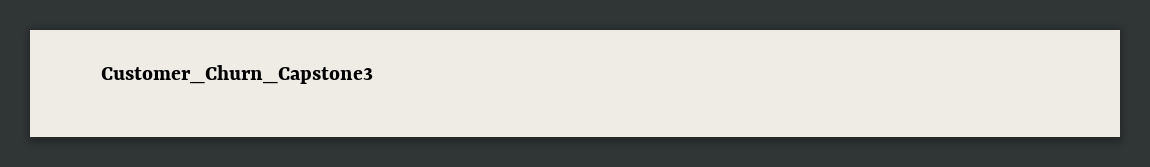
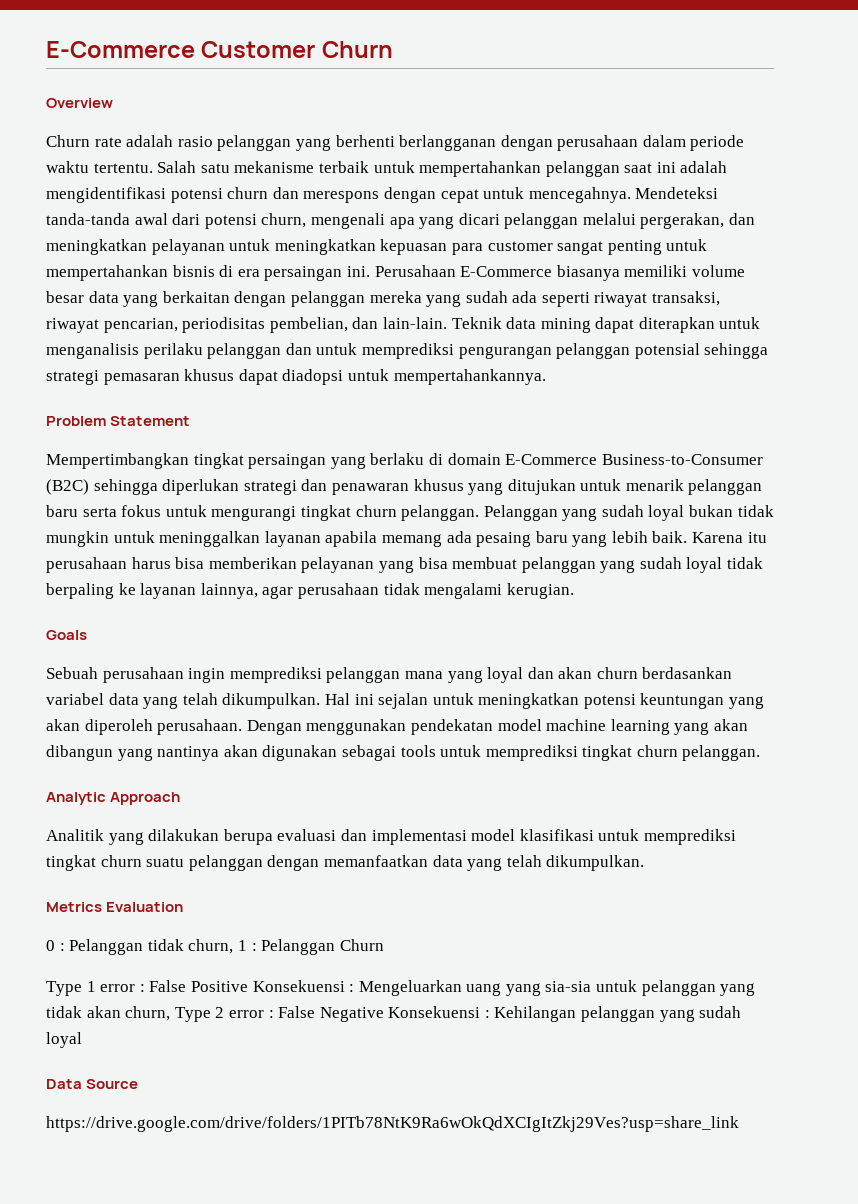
- Customer_Churn_Capstone3
+ E-Commerce Customer Churn
+ Overview
+ Churn rate adalah rasio pelanggan yang berhenti berlangganan dengan perusahaan dalam periode waktu tertentu. Salah satu mekanisme terbaik untuk mempertahankan pelanggan saat ini adalah mengidentifikasi potensi churn dan merespons dengan cepat untuk mencegahnya. Mendeteksi tanda-tanda awal dari potensi churn, mengenali apa yang dicari pelanggan melalui pergerakan, dan meningkatkan pelayanan untuk meningkatkan kepuasan para customer sangat penting untuk mempertahankan bisnis di era persaingan ini. Perusahaan E-Commerce biasanya memiliki volume besar data yang berkaitan dengan pelanggan mereka yang sudah ada seperti riwayat transaksi, riwayat pencarian, periodisitas pembelian, dan lain-lain. Teknik data mining dapat diterapkan untuk menganalisis perilaku pelanggan dan untuk memprediksi pengurangan pelanggan potensial sehingga strategi pemasaran khusus dapat diadopsi untuk mempertahankannya.
+ Problem Statement
+ Mempertimbangkan tingkat persaingan yang berlaku di domain E-Commerce Business-to-Consumer (B2C) sehingga diperlukan strategi dan penawaran khusus yang ditujukan untuk menarik pelanggan baru serta fokus untuk mengurangi tingkat churn pelanggan. Pelanggan yang sudah loyal bukan tidak mungkin untuk meninggalkan layanan apabila memang ada pesaing baru yang lebih baik. Karena itu perusahaan harus bisa memberikan pelayanan yang bisa membuat pelanggan yang sudah loyal tidak berpaling ke layanan lainnya, agar perusahaan tidak mengalami kerugian.
+ Goals
+ Sebuah perusahaan ingin memprediksi pelanggan mana yang loyal dan akan churn berdasankan variabel data yang telah dikumpulkan. Hal ini sejalan untuk meningkatkan potensi keuntungan yang akan diperoleh perusahaan. Dengan menggunakan pendekatan model machine learning yang akan dibangun yang nantinya akan digunakan sebagai tools untuk memprediksi tingkat churn pelanggan.
+ Analytic Approach
+ Analitik yang dilakukan berupa evaluasi dan implementasi model klasifikasi untuk memprediksi tingkat churn suatu pelanggan dengan memanfaatkan data yang telah dikumpulkan.
+ Metrics Evaluation
+ 0 : Pelanggan tidak churn, 1 : Pelanggan Churn
+ Type 1 error : False Positive Konsekuensi : Mengeluarkan uang yang sia-sia untuk pelanggan yang tidak akan churn, Type 2 error : False Negative Konsekuensi : Kehilangan pelanggan yang sudah loyal
+ Data Source
+ https://drive.google.com/drive/folders/1PITb78NtK9Ra6wOkQdXCIgItZkj29Ves?usp=share_link

